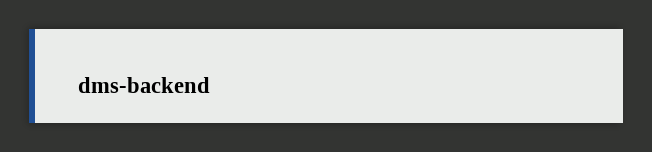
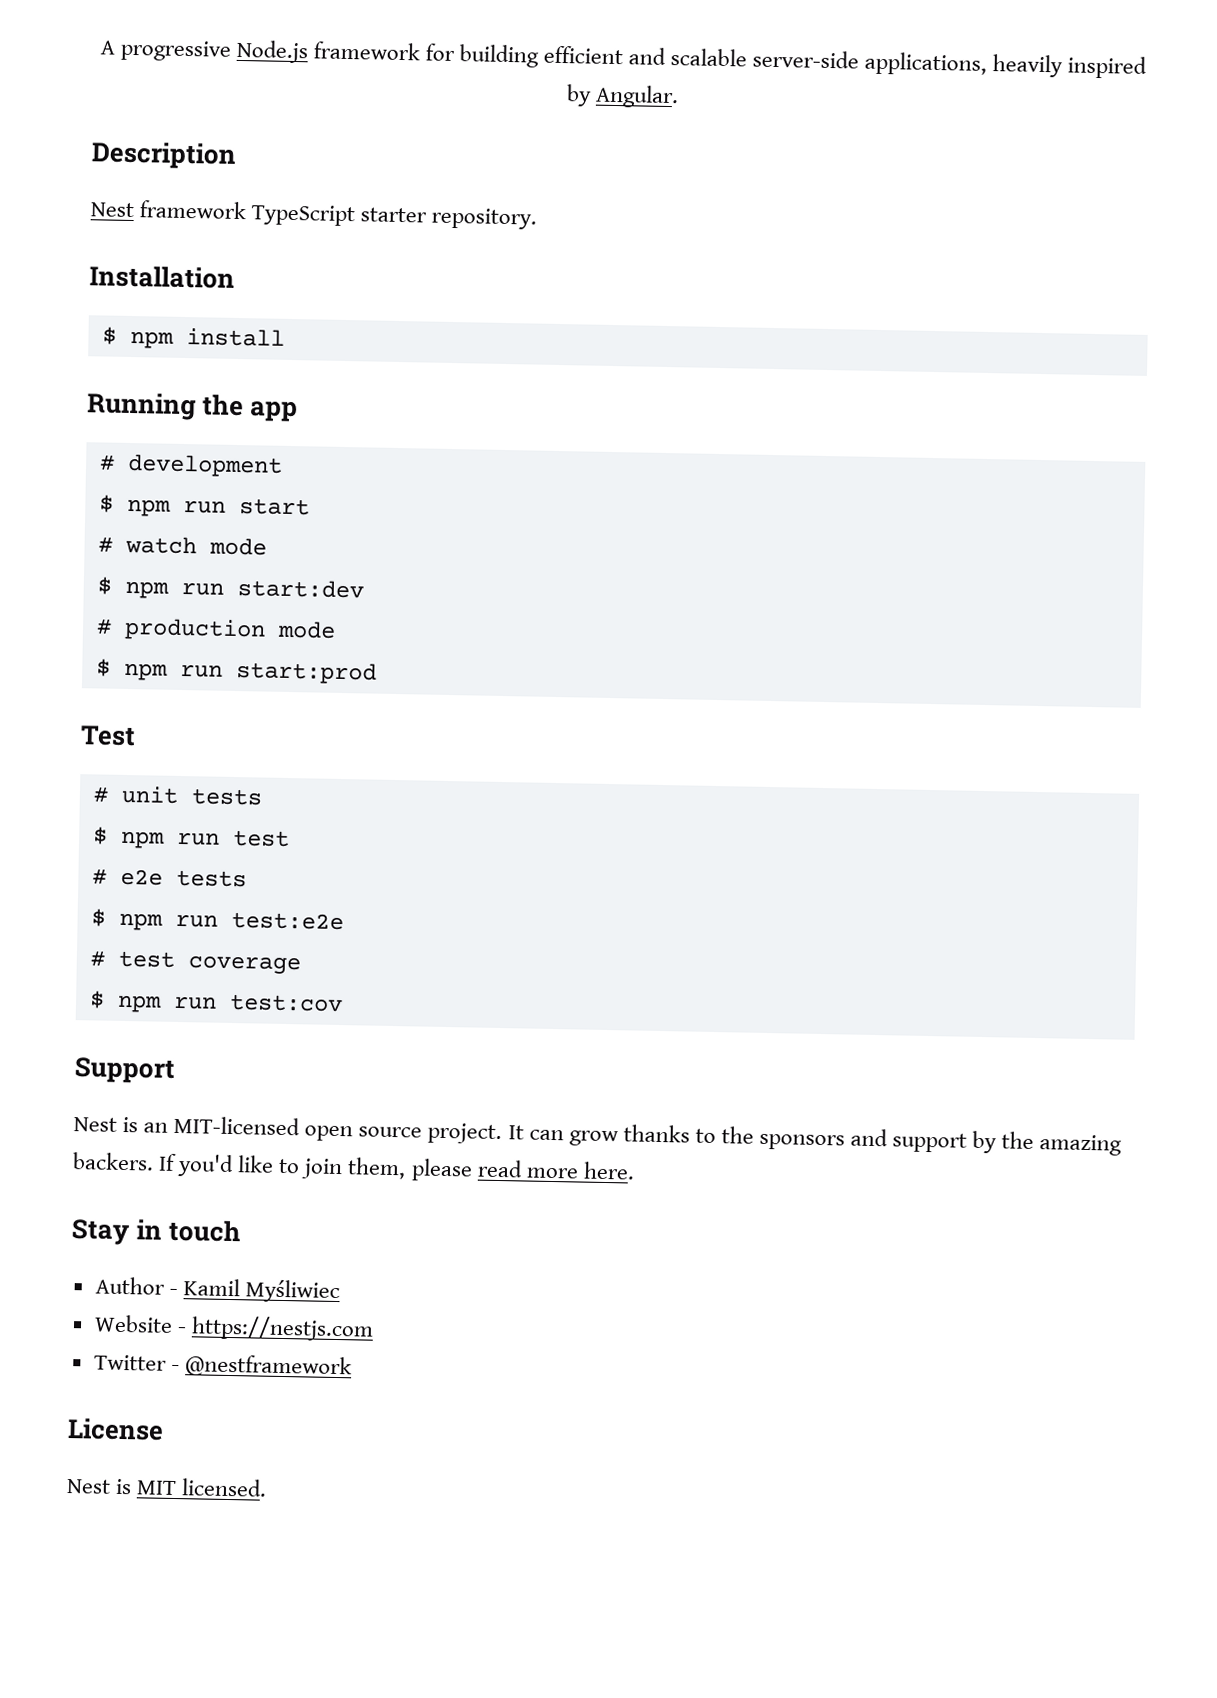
- dms-backend
+ A progressive Node.js framework for building efficient and scalable server-side applications, heavily inspired by Angular.
+ Description
+ Nest framework TypeScript starter repository.
+ Installation
+ $ npm install
+ Running the app
+ # development
+ $ npm run start
+ # watch mode
+ $ npm run start:dev
+ # production mode
+ $ npm run start:prod
+ Test
+ # unit tests
+ $ npm run test
+ # e2e tests
+ $ npm run test:e2e
+ # test coverage
+ $ npm run test:cov
+ Support
+ Nest is an MIT-licensed open source project. It can grow thanks to the sponsors and support by the amazing backers. If you'd like to join them, please read more here.
+ Stay in touch
+ Author - Kamil Myśliwiec
+ Website - https://nestjs.com
+ Twitter - @nestframework
+ License
+ Nest is MIT licensed.

